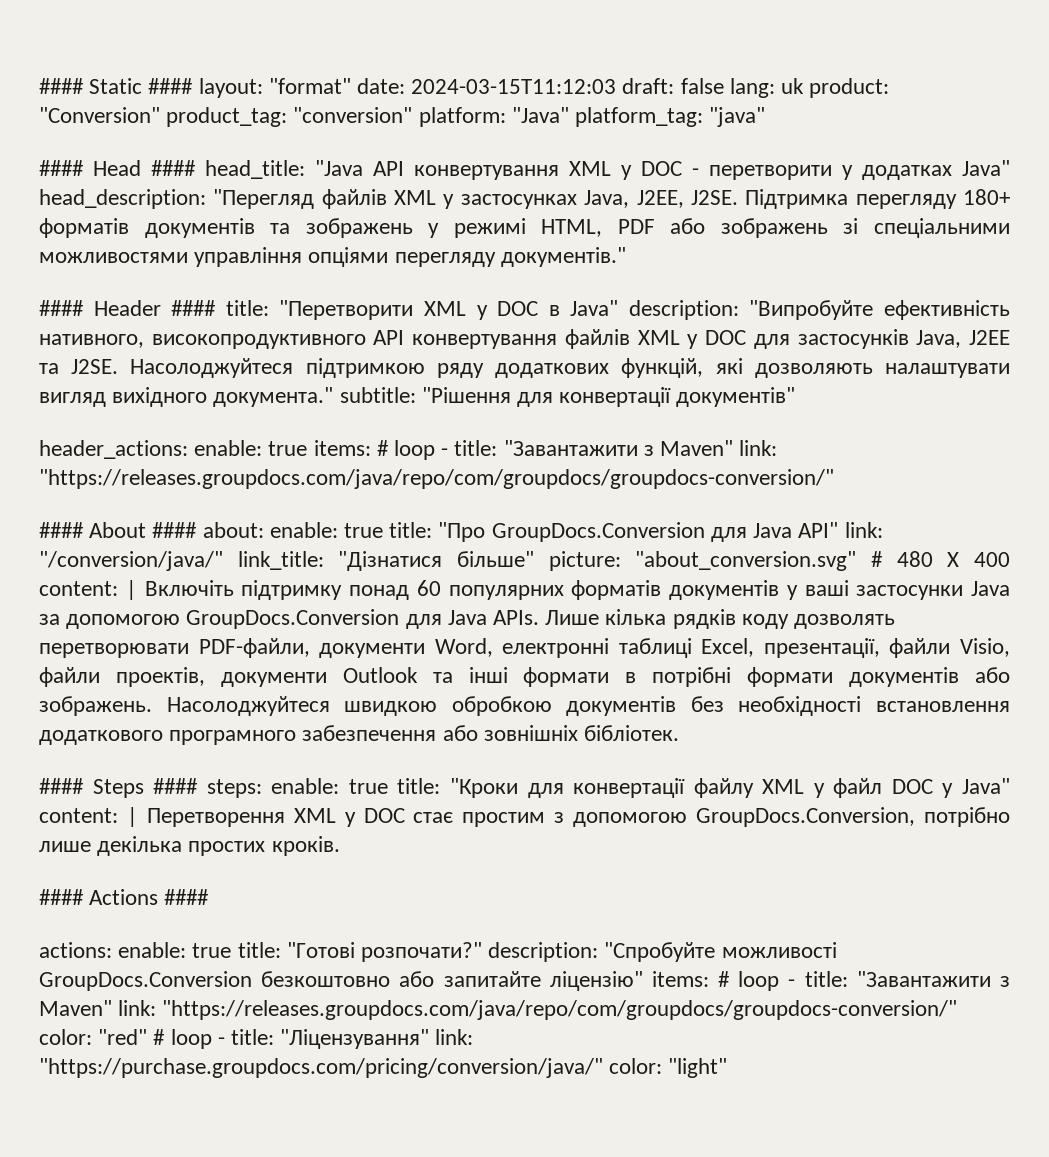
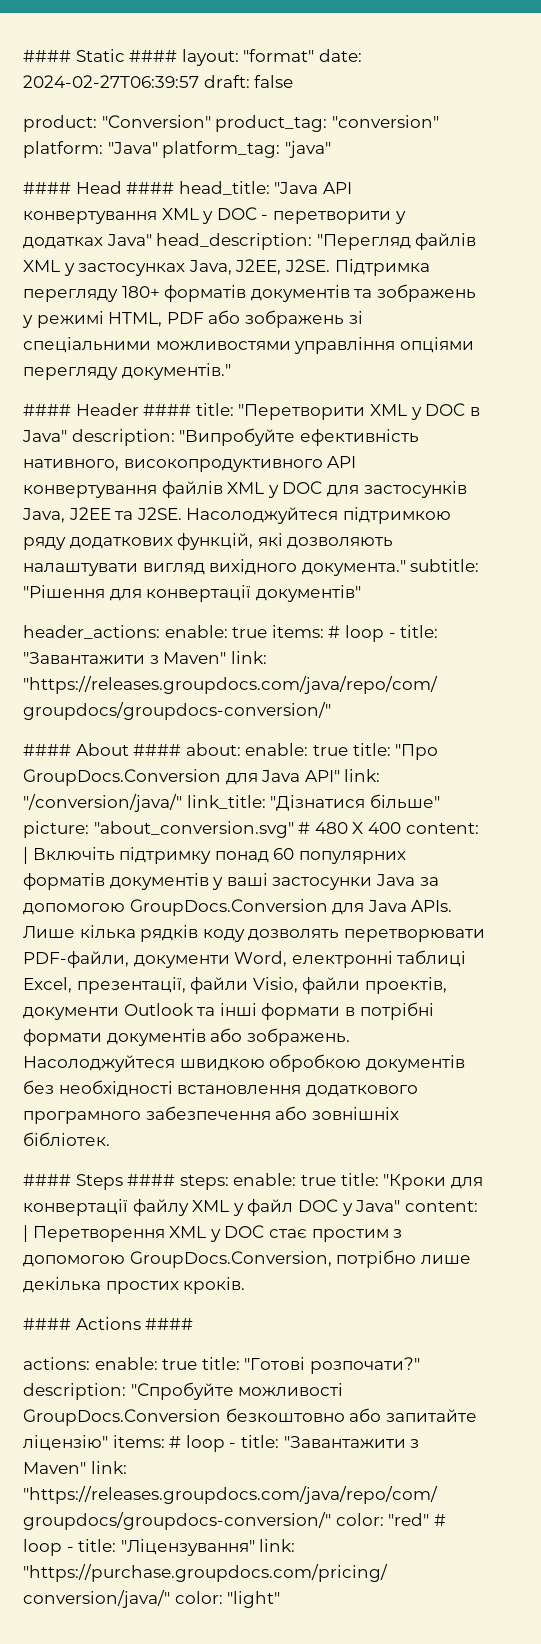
- #### Static #### layout: "format" date: 2024-03-15T11:12:03 draft: false lang: uk product: "Conversion" product_tag: "conversion" platform: "Java" platform_tag: "java"
+ #### Static #### layout: "format" date: 2024-02-27T06:39:57 draft: false
+ product: "Conversion" product_tag: "conversion" platform: "Java" platform_tag: "java"

